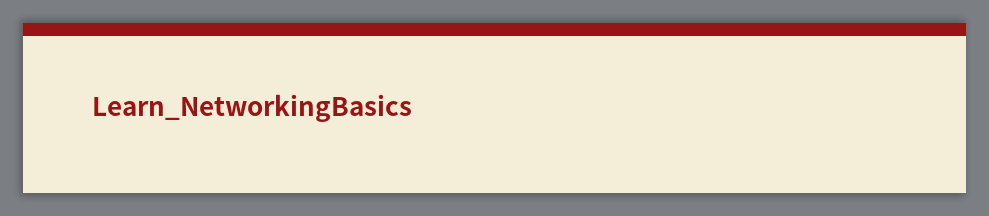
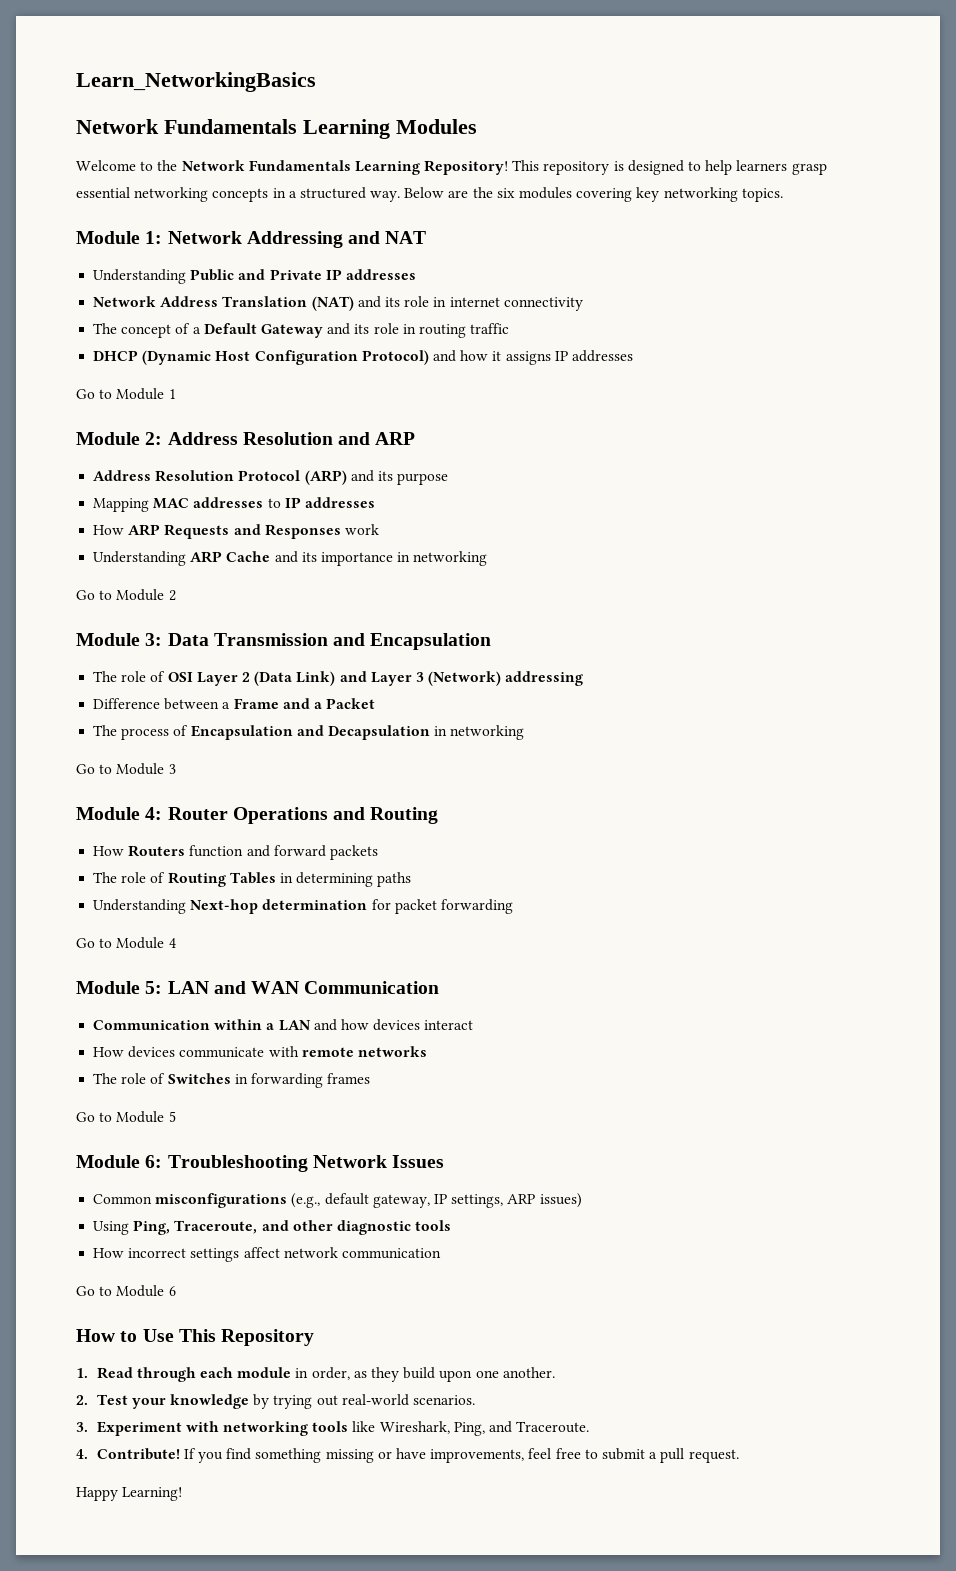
+ Network Fundamentals Learning Modules
+ Welcome to the Network Fundamentals Learning Repository! This repository is designed to help learners grasp essential networking concepts in a structured way. Below are the six modules covering key networking topics.
+ Module 1: Network Addressing and NAT
+ Understanding Public and Private IP addresses
+ Network Address Translation (NAT) and its role in internet connectivity
+ The concept of a Default Gateway and its role in routing traffic
+ DHCP (Dynamic Host Configuration Protocol) and how it assigns IP addresses
+ Go to Module 1
+ Module 2: Address Resolution and ARP
+ Address Resolution Protocol (ARP) and its purpose
+ Mapping MAC addresses to IP addresses
+ How ARP Requests and Responses work
+ Understanding ARP Cache and its importance in networking
+ Go to Module 2
+ Module 3: Data Transmission and Encapsulation
+ The role of OSI Layer 2 (Data Link) and Layer 3 (Network) addressing
+ Difference between a Frame and a Packet
+ The process of Encapsulation and Decapsulation in networking
+ Go to Module 3
+ Module 4: Router Operations and Routing
+ How Routers function and forward packets
+ The role of Routing Tables in determining paths
+ Understanding Next-hop determination for packet forwarding
+ Go to Module 4
+ Module 5: LAN and WAN Communication
+ Communication within a LAN and how devices interact
+ How devices communicate with remote networks
+ The role of Switches in forwarding frames
+ Go to Module 5
+ Module 6: Troubleshooting Network Issues
+ Common misconfigurations (e.g., default gateway, IP settings, ARP issues)
+ Using Ping, Traceroute, and other diagnostic tools
+ How incorrect settings affect network communication
+ Go to Module 6
+ How to Use This Repository
+ 1. Read through each module in order, as they build upon one another.
+ 2. Test your knowledge by trying out real-world scenarios.
+ 3. Experiment with networking tools like Wireshark, Ping, and Traceroute.
+ 4. Contribute! If you find something missing or have improvements, feel free to submit a pull request.
+ Happy Learning!

